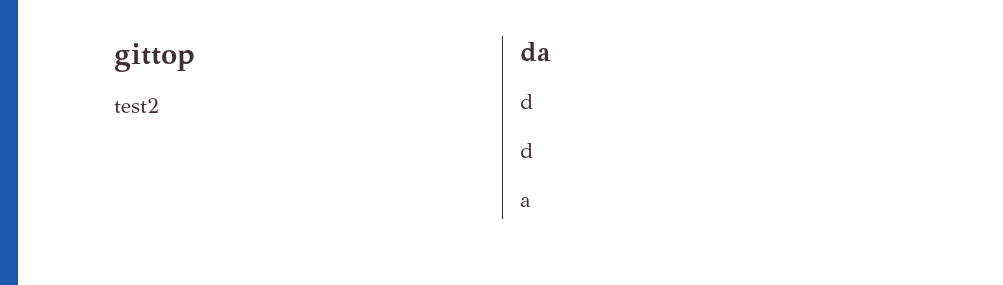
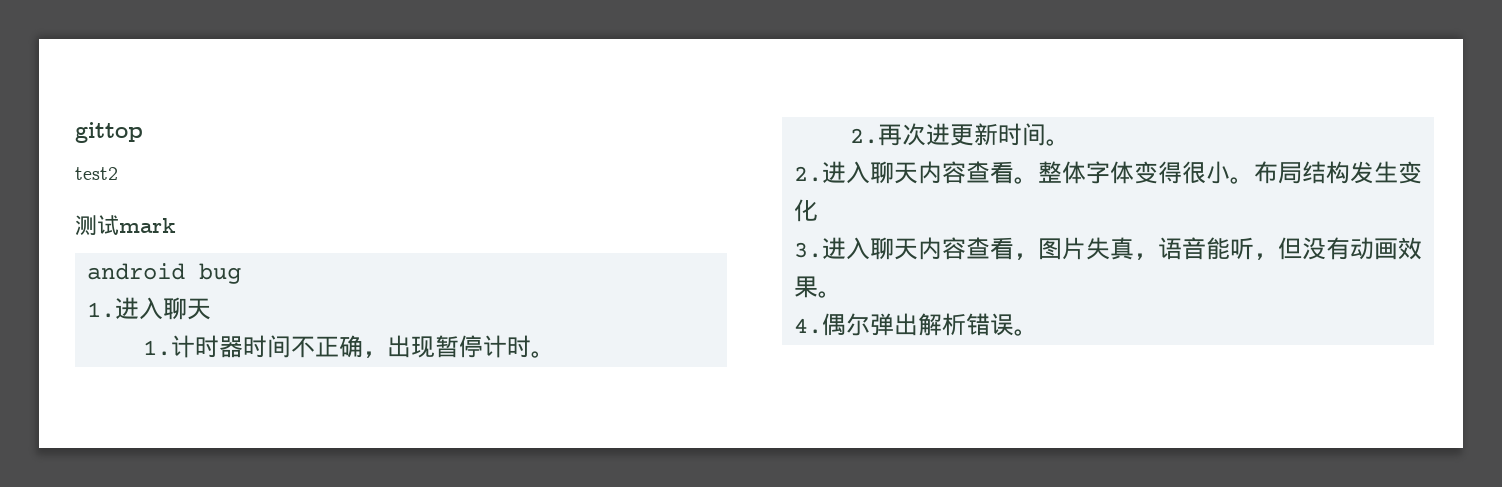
- da
- d
- d
- a
+ 测试mark
+ android bug
+ 1.进入聊天
+ 1.计时器时间不正确，出现暂停计时。
+ 2.再次进更新时间。
+ 2.进入聊天内容查看。整体字体变得很小。布局结构发生变化
+ 3.进入聊天内容查看，图片失真，语音能听，但没有动画效果。
+ 4.偶尔弹出解析错误。

